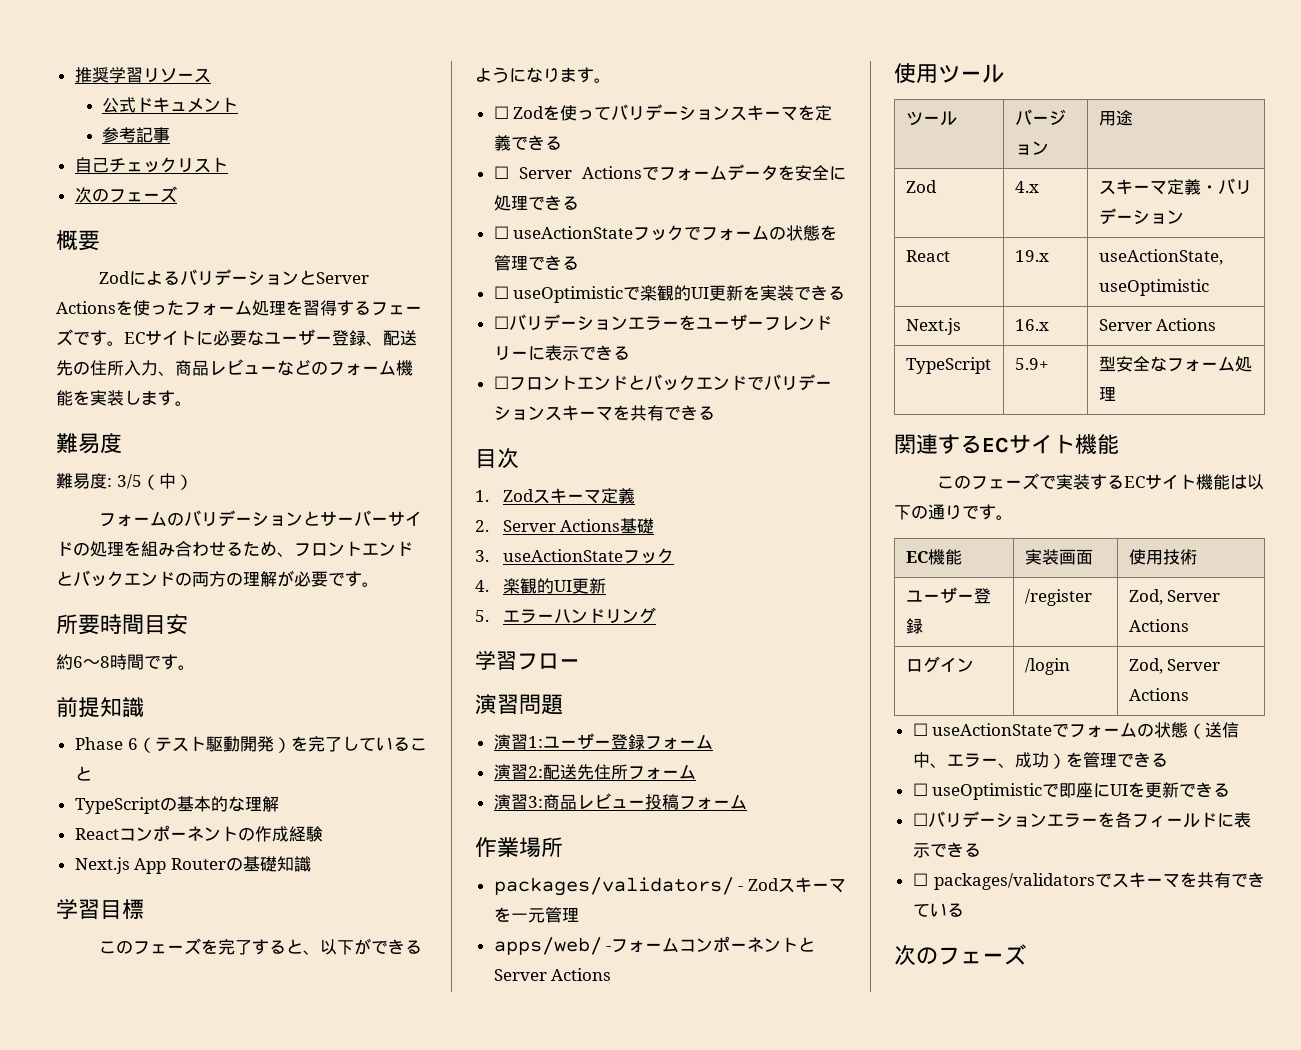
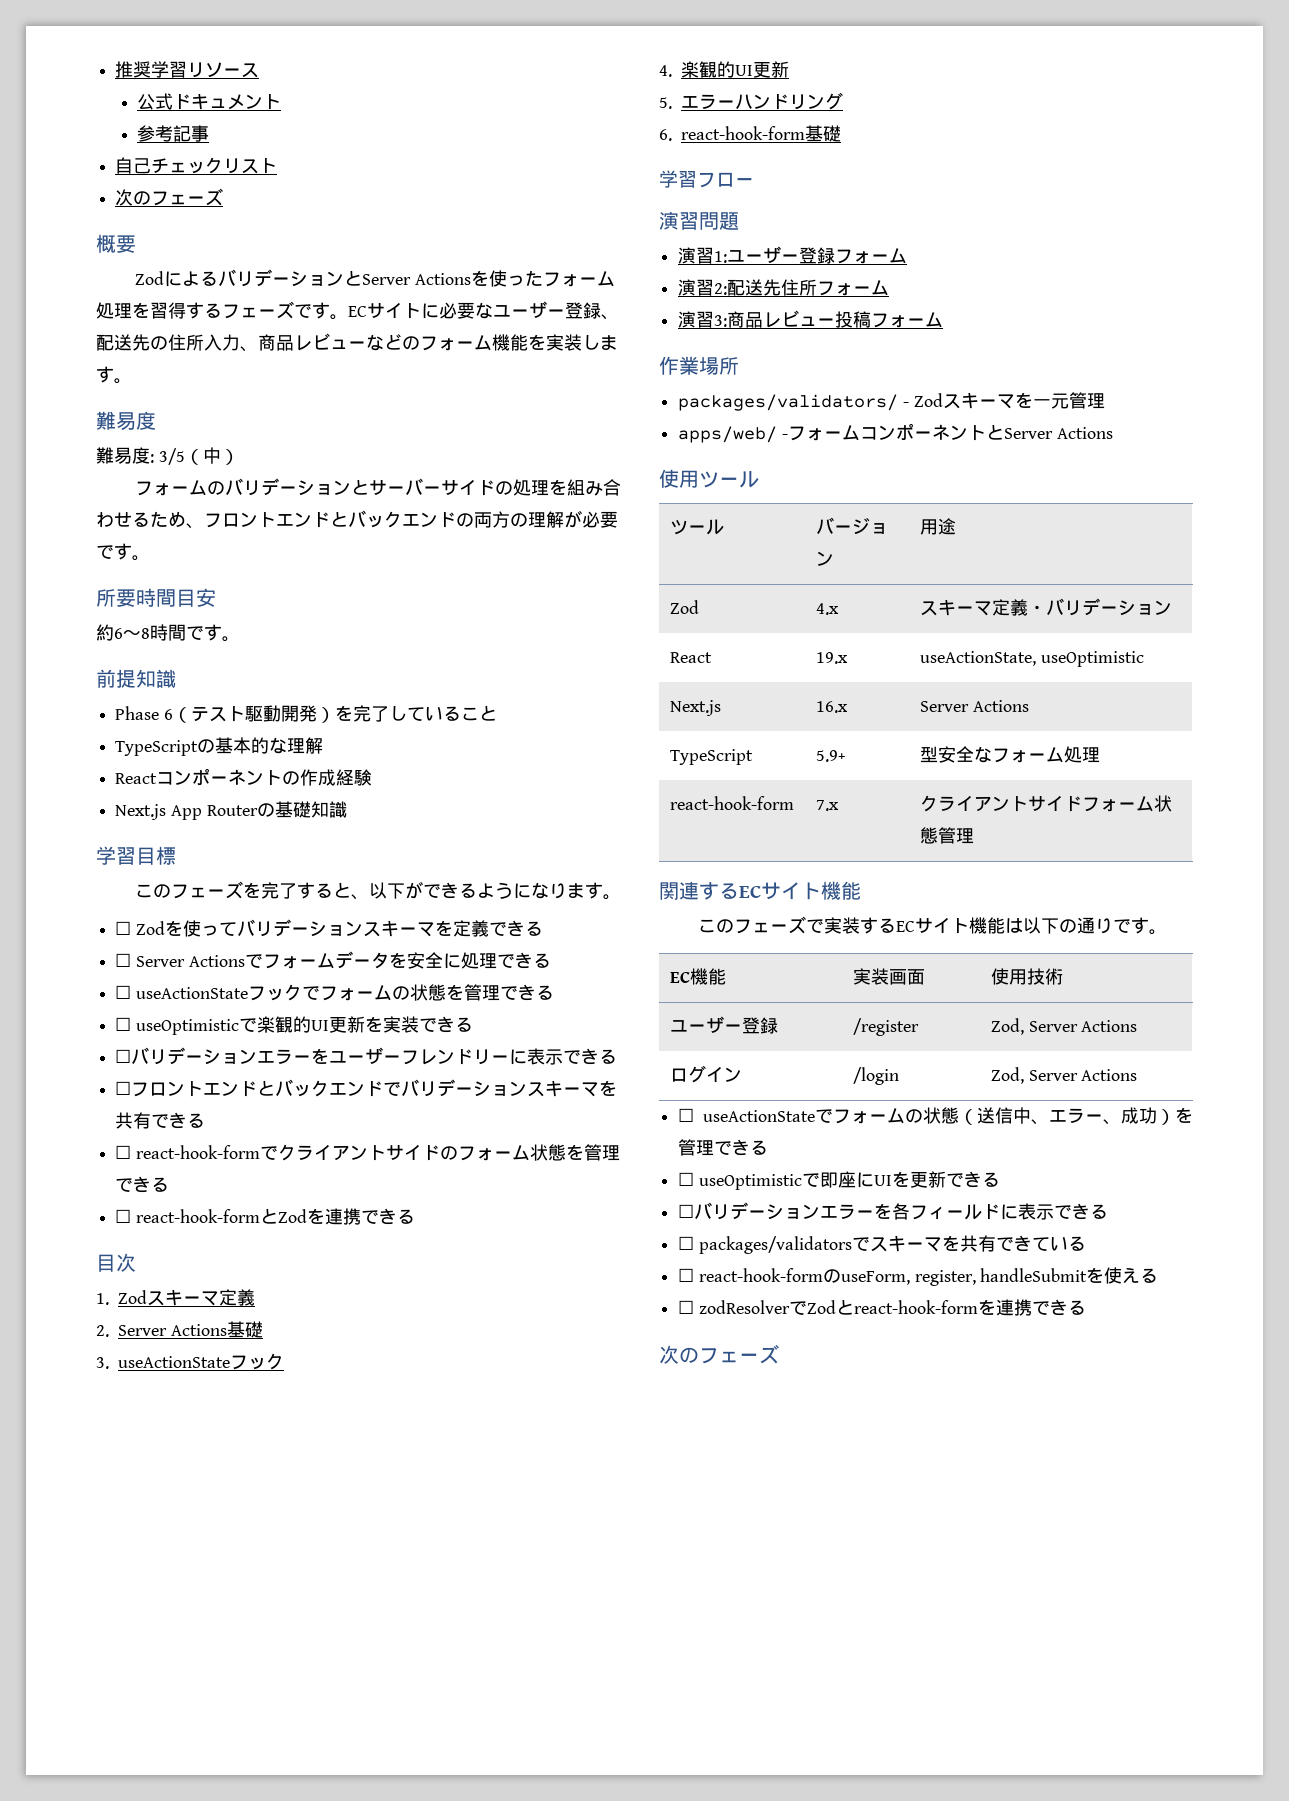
+ ☐ react-hook-formでクライアントサイドのフォーム状態を管理できる
+ ☐ react-hook-formとZodを連携できる
+ 6. react-hook-form基礎
+ react-hook-form | 7.x | クライアントサイドフォーム状態管理
+ ☐ react-hook-formのuseForm, register, handleSubmitを使える
+ ☐ zodResolverでZodとreact-hook-formを連携できる

